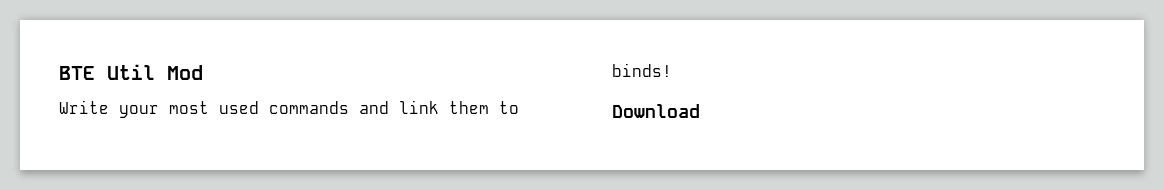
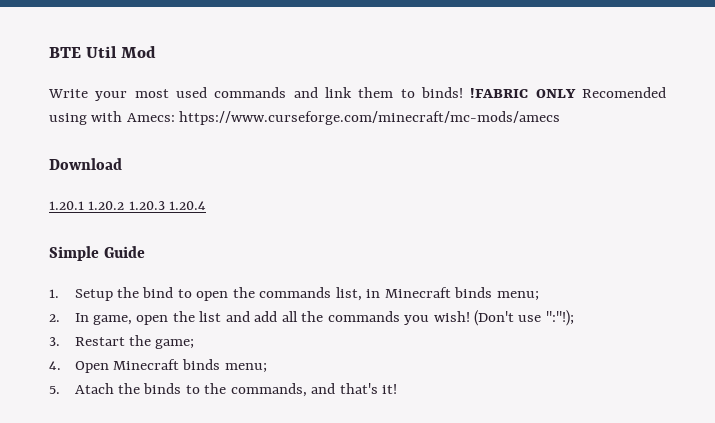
- Write your most used commands and link them to binds!
+ Write your most used commands and link them to binds! !FABRIC ONLY Recomended using with Amecs: https://www.curseforge.com/minecraft/mc-mods/amecs
  Download
+ 1.20.1 1.20.2 1.20.3 1.20.4
+ Simple Guide
+ 1. Setup the bind to open the commands list, in Minecraft binds menu;
+ 2. In game, open the list and add all the commands you wish! (Don't use ":"!);
+ 3. Restart the game;
+ 4. Open Minecraft binds menu;
+ 5. Atach the binds to the commands, and that's it!

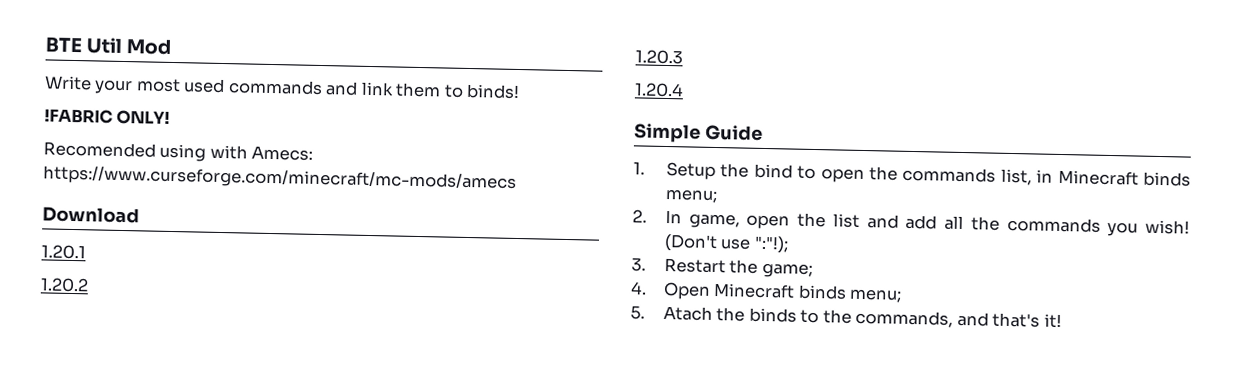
- Write your most used commands and link them to binds! !FABRIC ONLY Recomended using with Amecs: https://www.curseforge.com/minecraft/mc-mods/amecs
+ Write your most used commands and link them to binds!
+ !FABRIC ONLY!
+ Recomended using with Amecs: https://www.curseforge.com/minecraft/mc-mods/amecs
- 1.20.1 1.20.2 1.20.3 1.20.4
+ 1.20.1
+ 1.20.2
+ 1.20.3
+ 1.20.4

